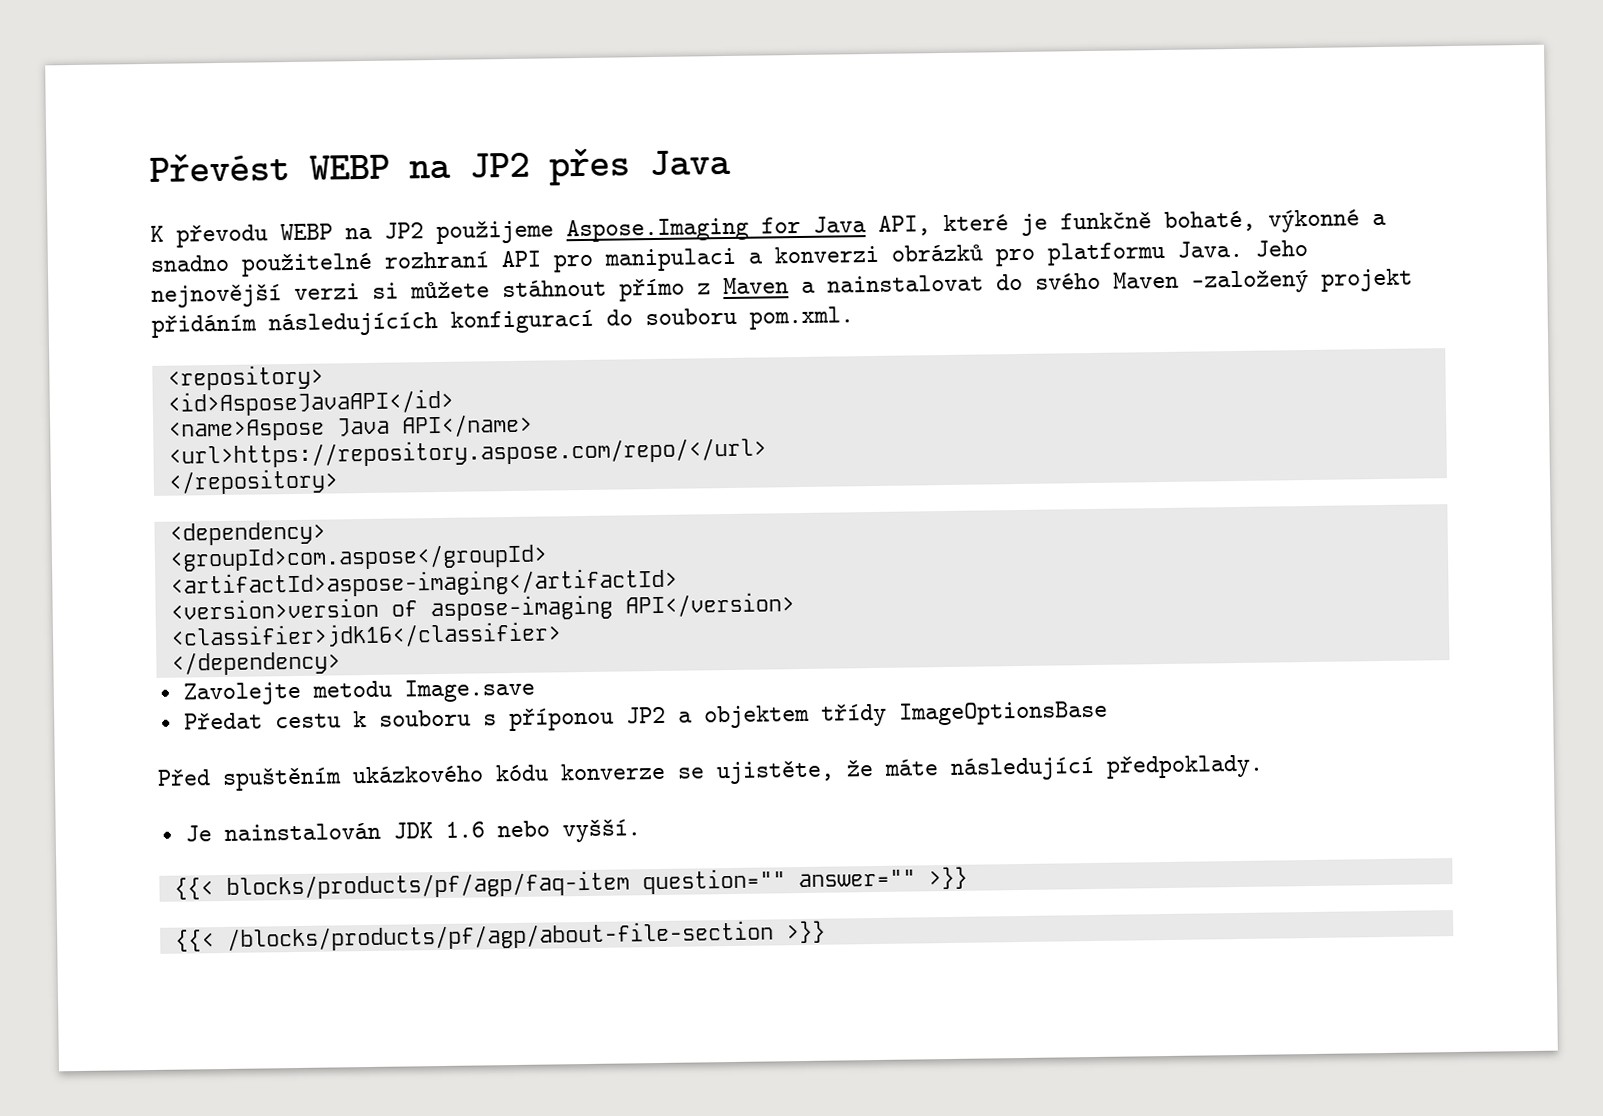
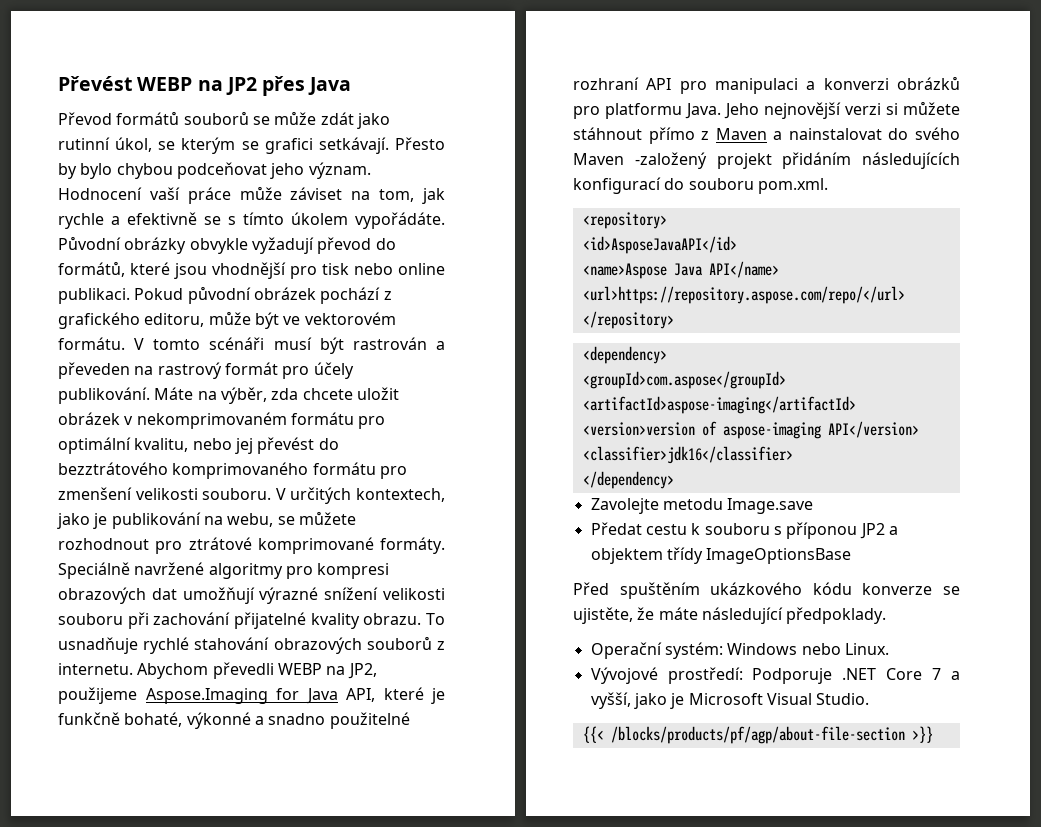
- K převodu WEBP na JP2 použijeme Aspose.Imaging for Java API, které je funkčně bohaté, výkonné a snadno použitelné rozhraní API pro manipulaci a konverzi obrázků pro platformu Java.
+ Převod formátů souborů se může zdát jako rutinní úkol, se kterým se grafici setkávají. Přesto by bylo chybou podceňovat jeho význam. Hodnocení vaší práce může záviset na tom, jak rychle a efektivně se s tímto úkolem vypořádáte. Původní obrázky obvykle vyžadují převod do formátů, které jsou vhodnější pro tisk nebo online publikaci. Pokud původní obrázek pochází z grafického editoru, může být ve vektorovém formátu. V tomto scénáři musí být rastrován a převeden na rastrový formát pro účely publikování. Máte na výběr, zda chcete uložit obrázek v nekomprimovaném formátu pro optimální kvalitu, nebo jej převést do bezztrátového komprimovaného formátu pro zmenšení velikosti souboru. V určitých kontextech, jako je publikování na webu, se můžete rozhodnout pro ztrátové komprimované formáty. Speciálně navržené algoritmy pro kompresi obrazových dat umožňují výrazné snížení velikosti souboru při zachování přijatelné kvality obrazu. To usnadňuje rychlé stahování obrazových souborů z internetu. Abychom převedli WEBP na JP2, použijeme Aspose.Imaging for Java API, které je funkčně bohaté, výkonné a snadno použitelné rozhraní API pro manipulaci a konverzi obrázků pro platformu Java.
- Je nainstalován JDK 1.6 nebo vyšší.
- {{< blocks/products/pf/agp/faq-item question="" answer="" >}}
+ Operační systém: Windows nebo Linux.
+ Vývojové prostředí: Podporuje .NET Core 7 a vyšší, jako je Microsoft Visual Studio.

